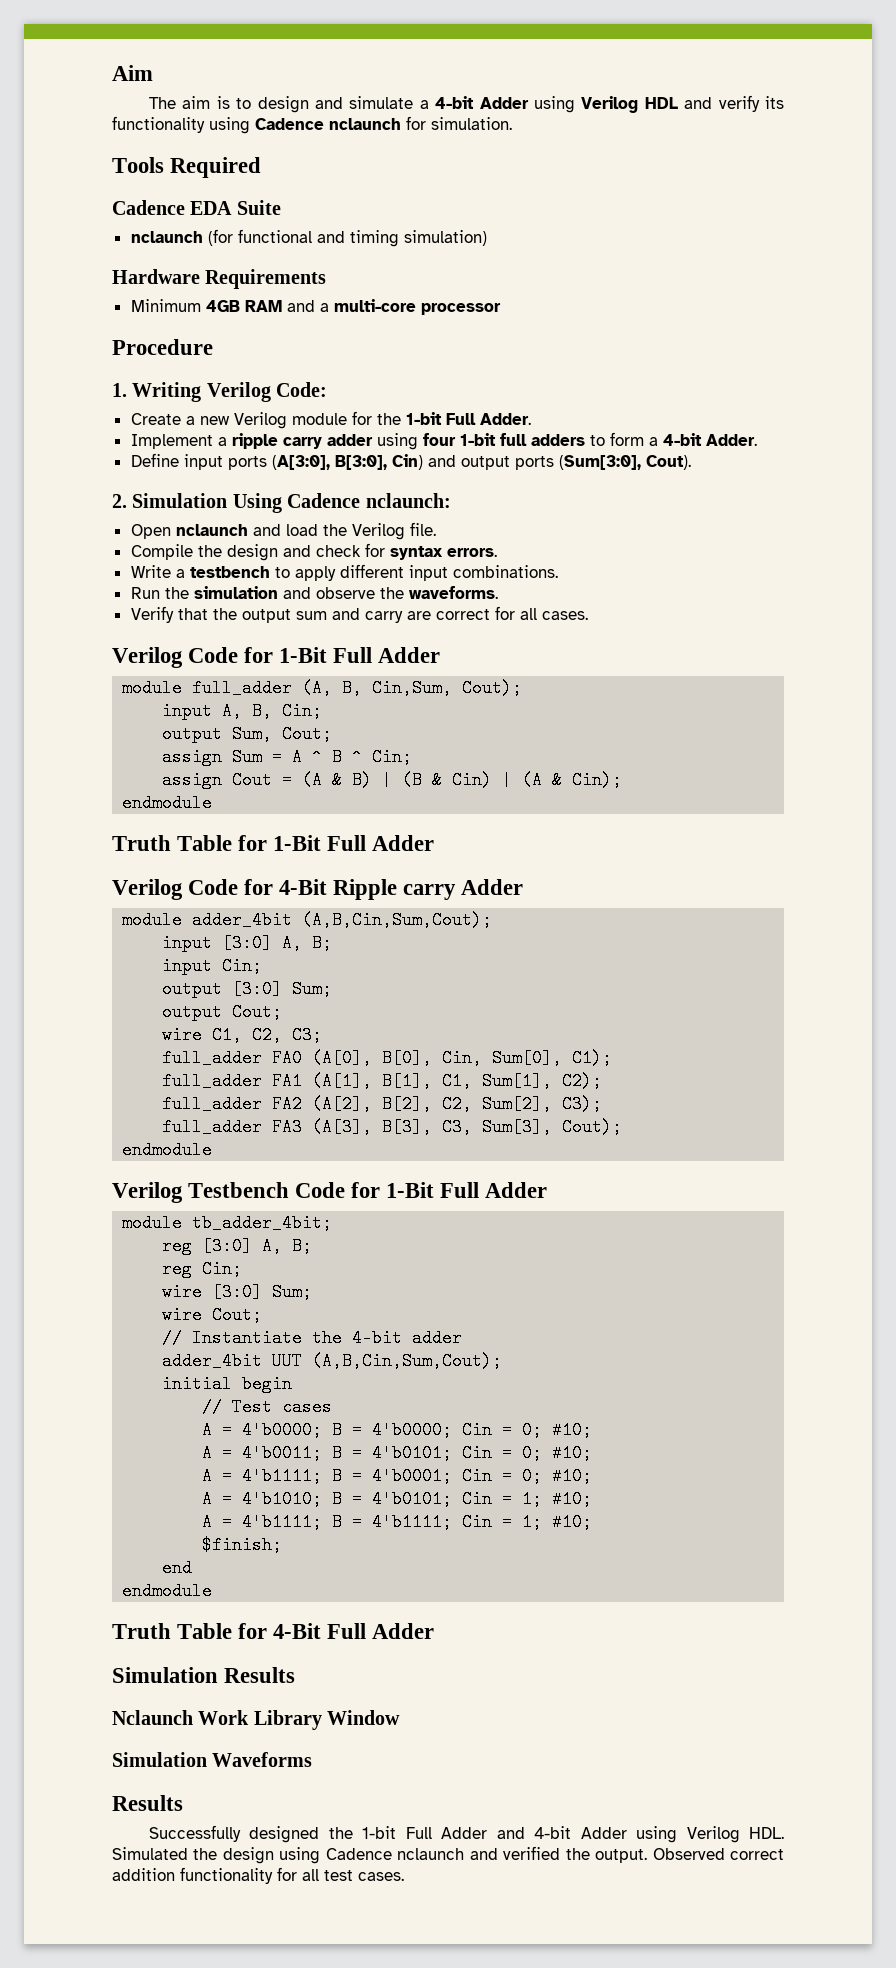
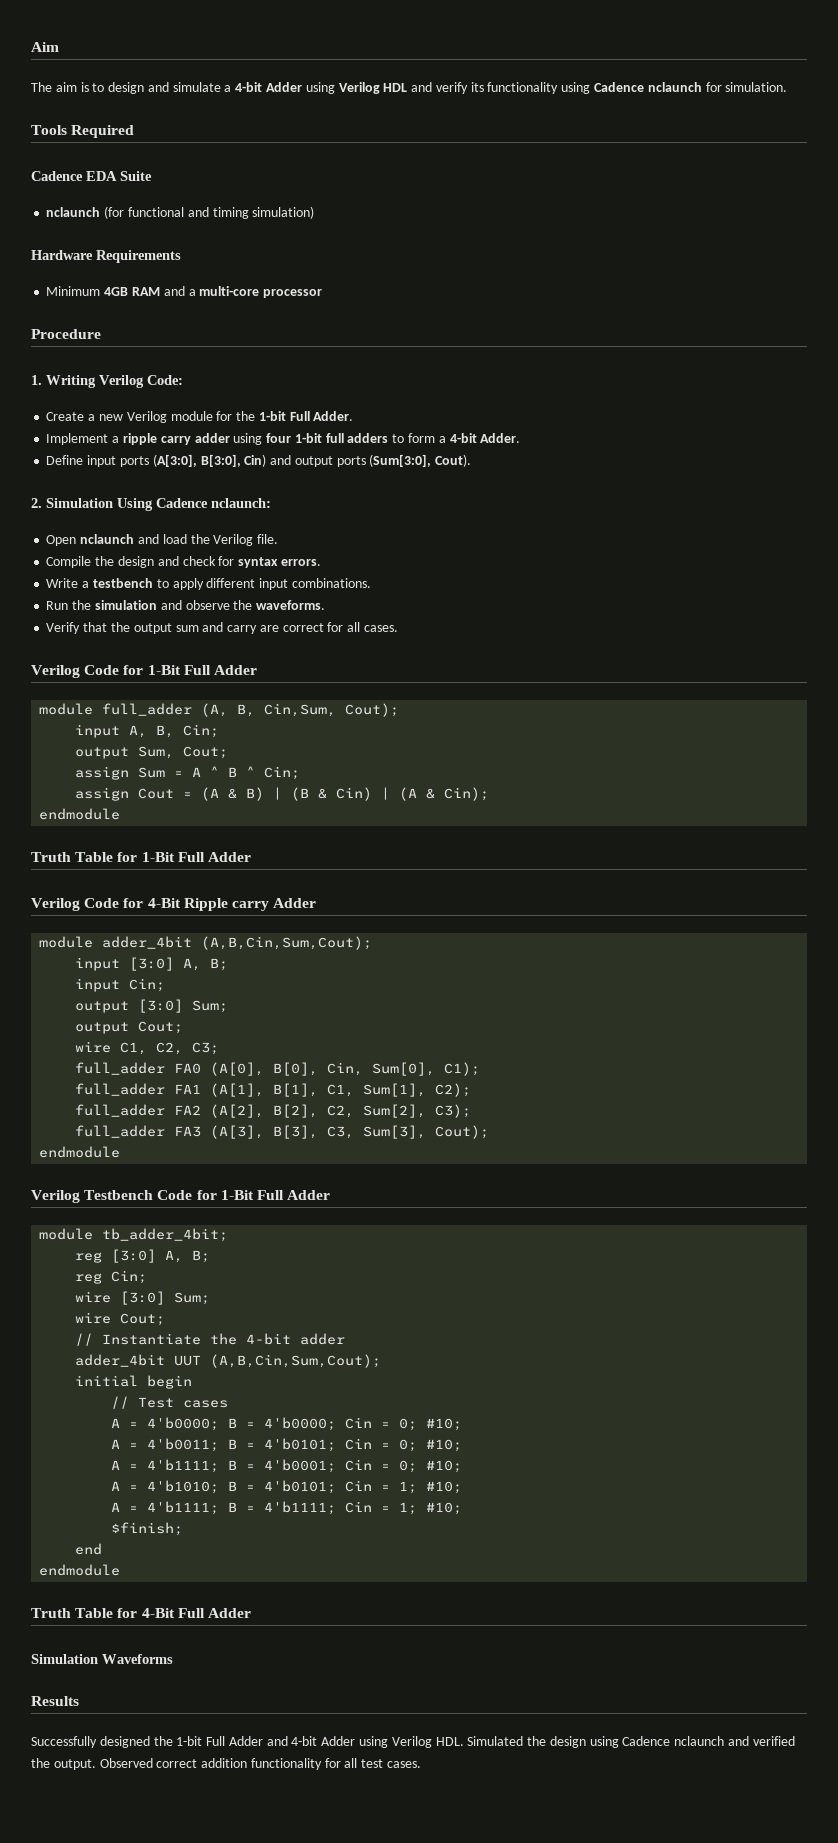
- Simulation Results
- Nclaunch Work Library Window

